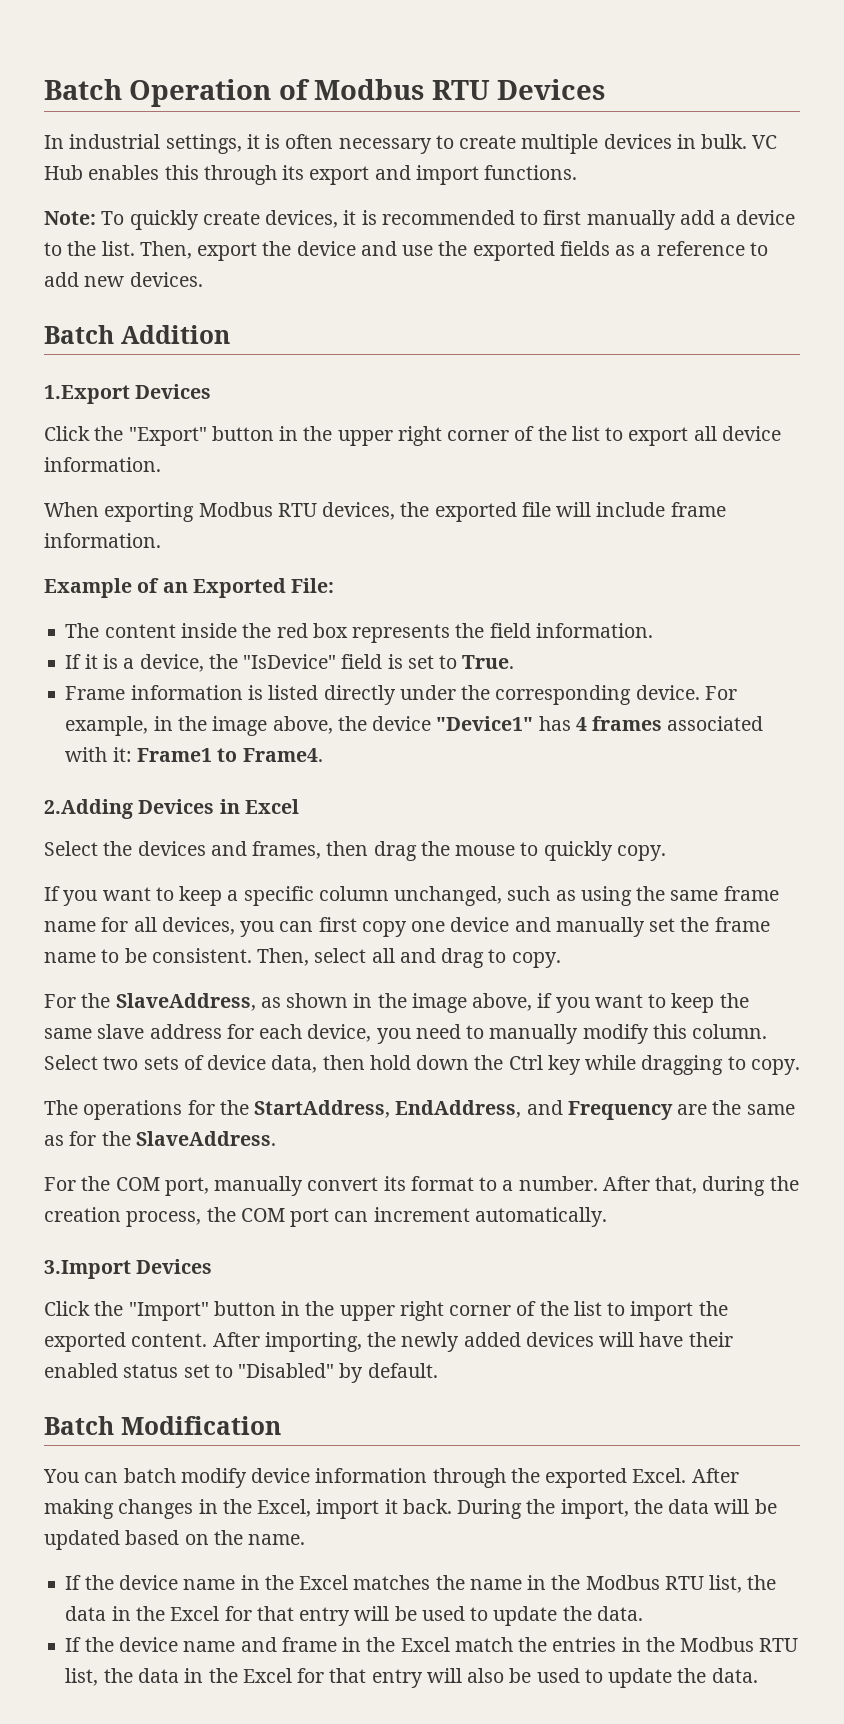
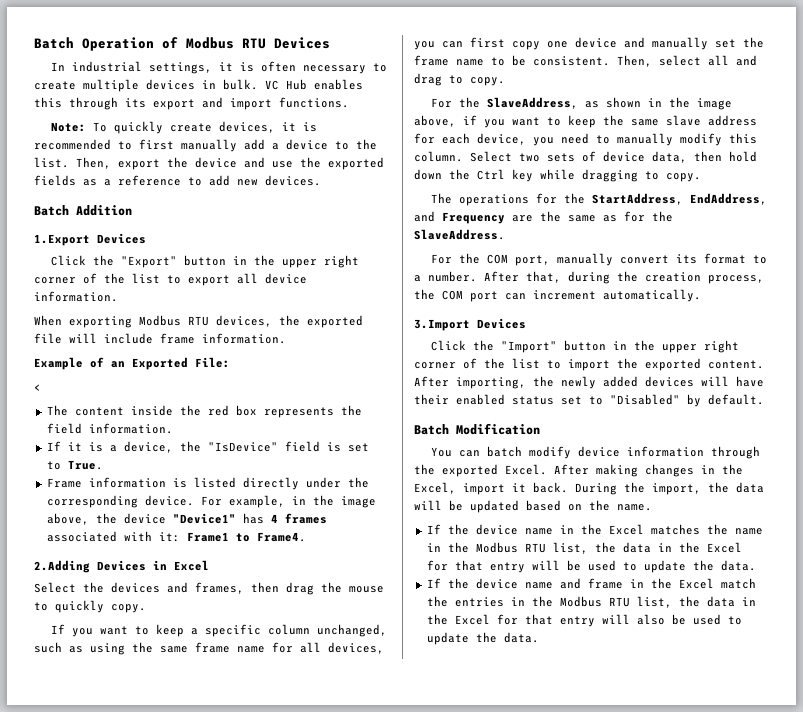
+ <

